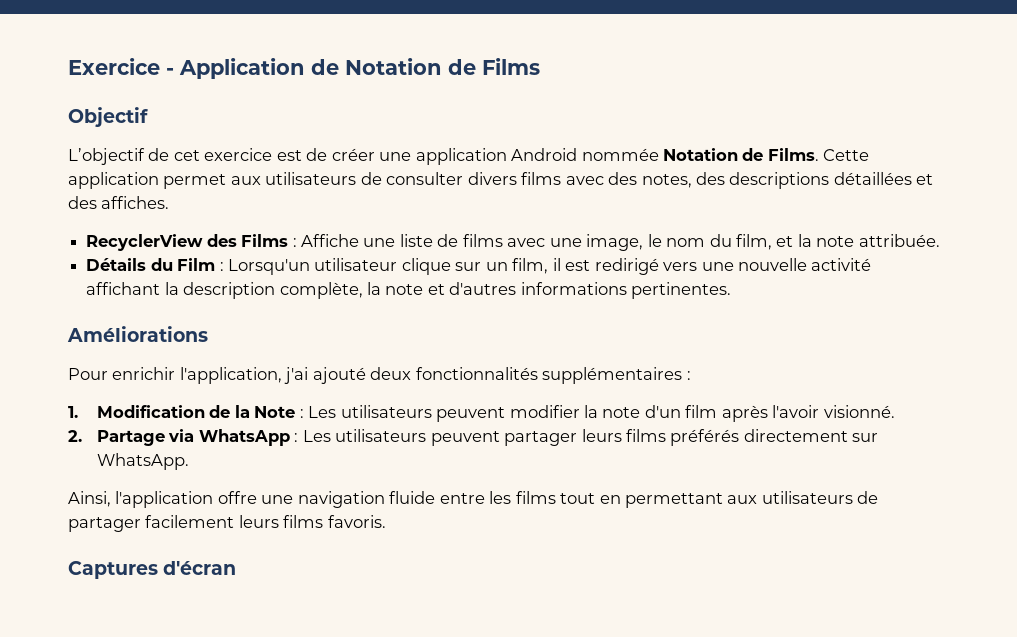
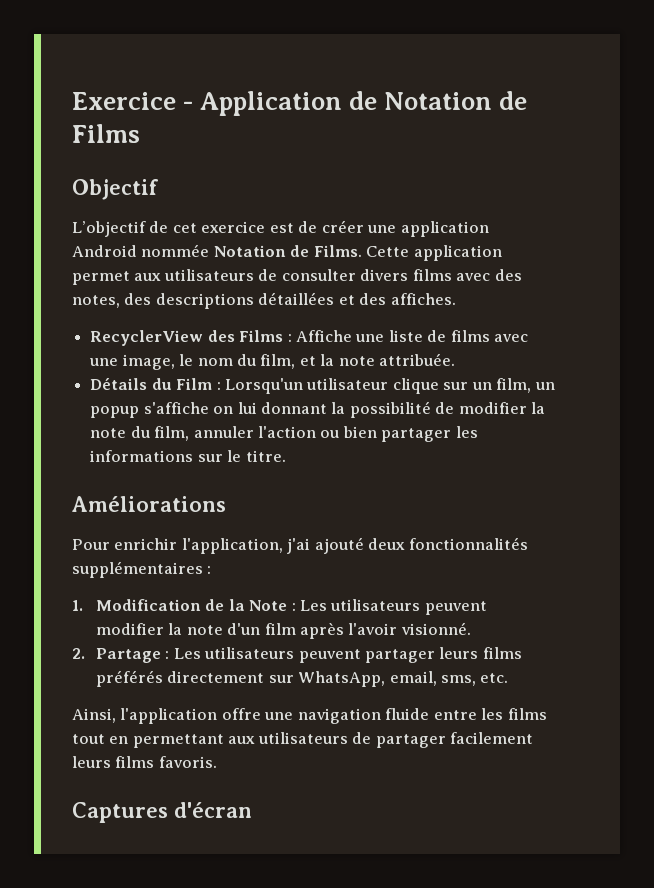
- Détails du Film : Lorsqu'un utilisateur clique sur un film, il est redirigé vers une nouvelle activité affichant la description complète, la note et d'autres informations pertinentes.
+ Détails du Film : Lorsqu'un utilisateur clique sur un film, un popup s'affiche on lui donnant la possibilité de modifier la note du film, annuler l'action ou bien partager les informations sur le titre.
- 2. Partage via WhatsApp : Les utilisateurs peuvent partager leurs films préférés directement sur WhatsApp.
+ 2. Partage : Les utilisateurs peuvent partager leurs films préférés directement sur WhatsApp, email, sms, etc.

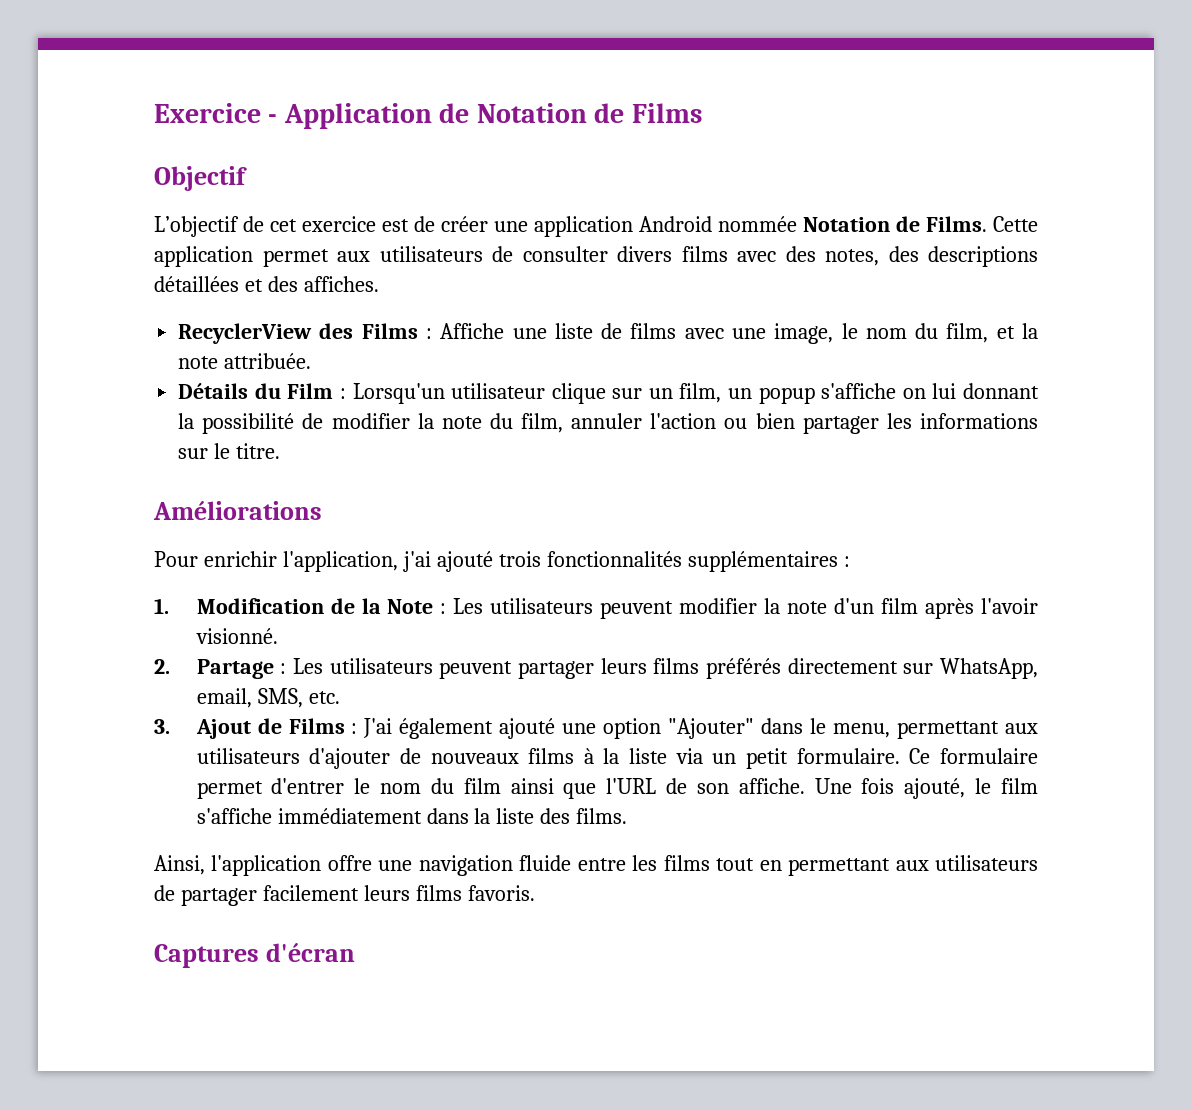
- Pour enrichir l'application, j'ai ajouté deux fonctionnalités supplémentaires :
+ Pour enrichir l'application, j'ai ajouté trois fonctionnalités supplémentaires :
- 2. Partage : Les utilisateurs peuvent partager leurs films préférés directement sur WhatsApp, email, sms, etc.
+ 2. Partage : Les utilisateurs peuvent partager leurs films préférés directement sur WhatsApp, email, SMS, etc.
+ 3. Ajout de Films : J'ai également ajouté une option "Ajouter" dans le menu, permettant aux utilisateurs d'ajouter de nouveaux films à la liste via un petit formulaire. Ce formulaire permet d'entrer le nom du film ainsi que l'URL de son affiche. Une fois ajouté, le film s'affiche immédiatement dans la liste des films.

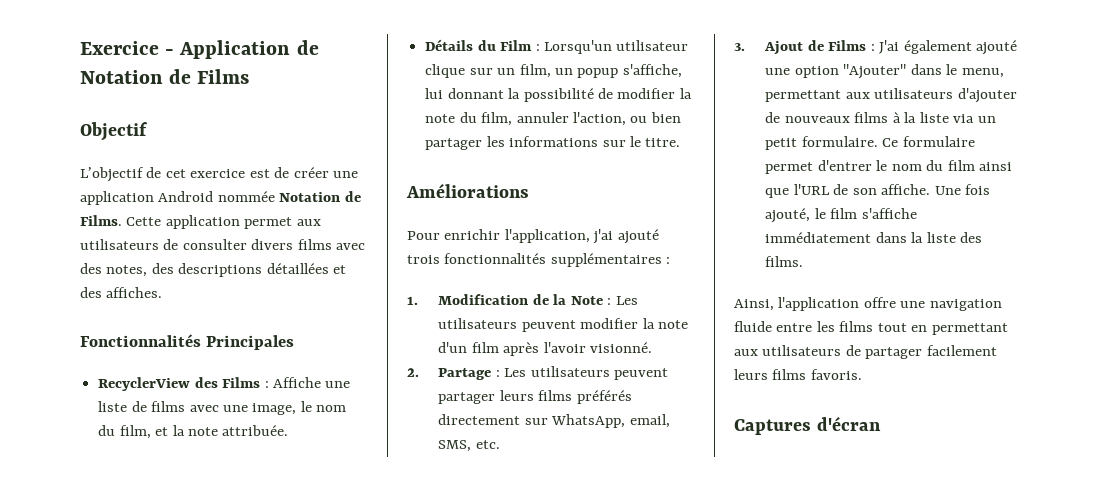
+ Fonctionnalités Principales
- Détails du Film : Lorsqu'un utilisateur clique sur un film, un popup s'affiche on lui donnant la possibilité de modifier la note du film, annuler l'action ou bien partager les informations sur le titre.
+ Détails du Film : Lorsqu'un utilisateur clique sur un film, un popup s'affiche, lui donnant la possibilité de modifier la note du film, annuler l'action, ou bien partager les informations sur le titre.

